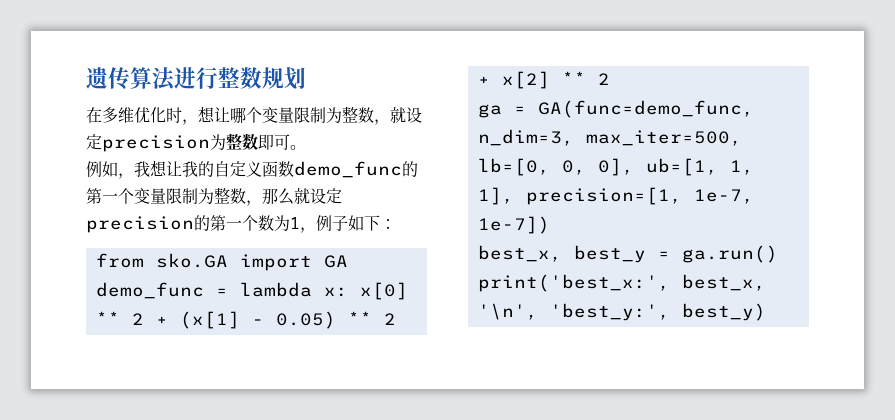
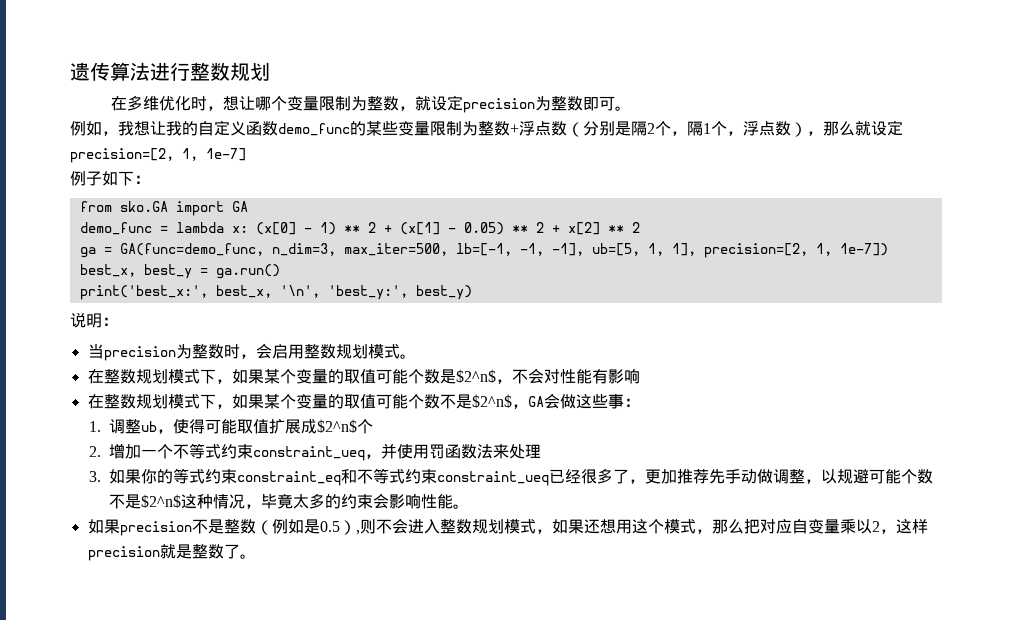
- 例如，我想让我的自定义函数demo_func的第一个变量限制为整数，那么就设定precision的第一个数为1，例子如下：
+ 例如，我想让我的自定义函数demo_func的某些变量限制为整数+浮点数（分别是隔2个，隔1个，浮点数），那么就设定precision=[2, 1, 1e-7]
+ 例子如下：
- demo_func = lambda x: x[0] ** 2 + (x[1] - 0.05) ** 2 + x[2] ** 2
+ demo_func = lambda x: (x[0] - 1) ** 2 + (x[1] - 0.05) ** 2 + x[2] ** 2
- ga = GA(func=demo_func, n_dim=3, max_iter=500, lb=[0, 0, 0], ub=[1, 1, 1], precision=[1, 1e-7, 1e-7])
+ ga = GA(func=demo_func, n_dim=3, max_iter=500, lb=[-1, -1, -1], ub=[5, 1, 1], precision=[2, 1, 1e-7])
+ 说明：
+ 当precision为整数时，会启用整数规划模式。
+ 在整数规划模式下，如果某个变量的取值可能个数是$2^n$，不会对性能有影响
+ 在整数规划模式下，如果某个变量的取值可能个数不是$2^n$，GA会做这些事：
+ 1.调整ub，使得可能取值扩展成$2^n$个
+ 2.增加一个不等式约束constraint_ueq，并使用罚函数法来处理
+ 3.如果你的等式约束constraint_eq和不等式约束constraint_ueq已经很多了，更加推荐先手动做调整，以规避可能个数不是$2^n$这种情况，毕竟太多的约束会影响性能。
+ 如果precision不是整数（例如是0.5）,则不会进入整数规划模式，如果还想用这个模式，那么把对应自变量乘以2，这样precision就是整数了。

